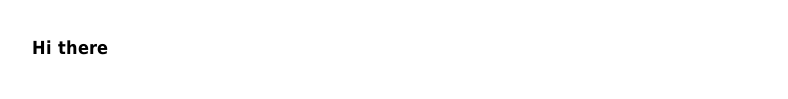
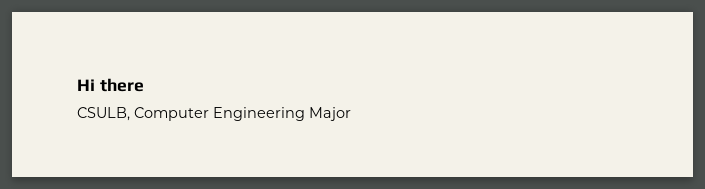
+ CSULB, Computer Engineering Major

